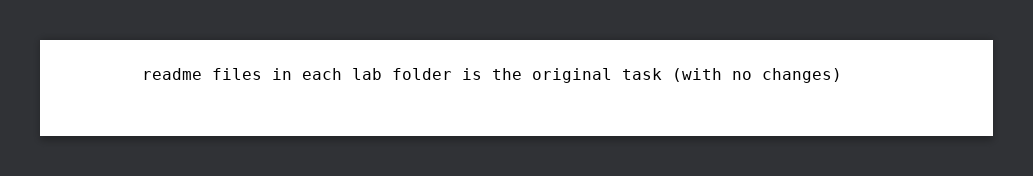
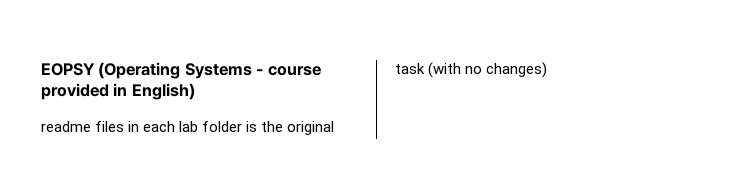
+ EOPSY (Operating Systems - course provided in English)

